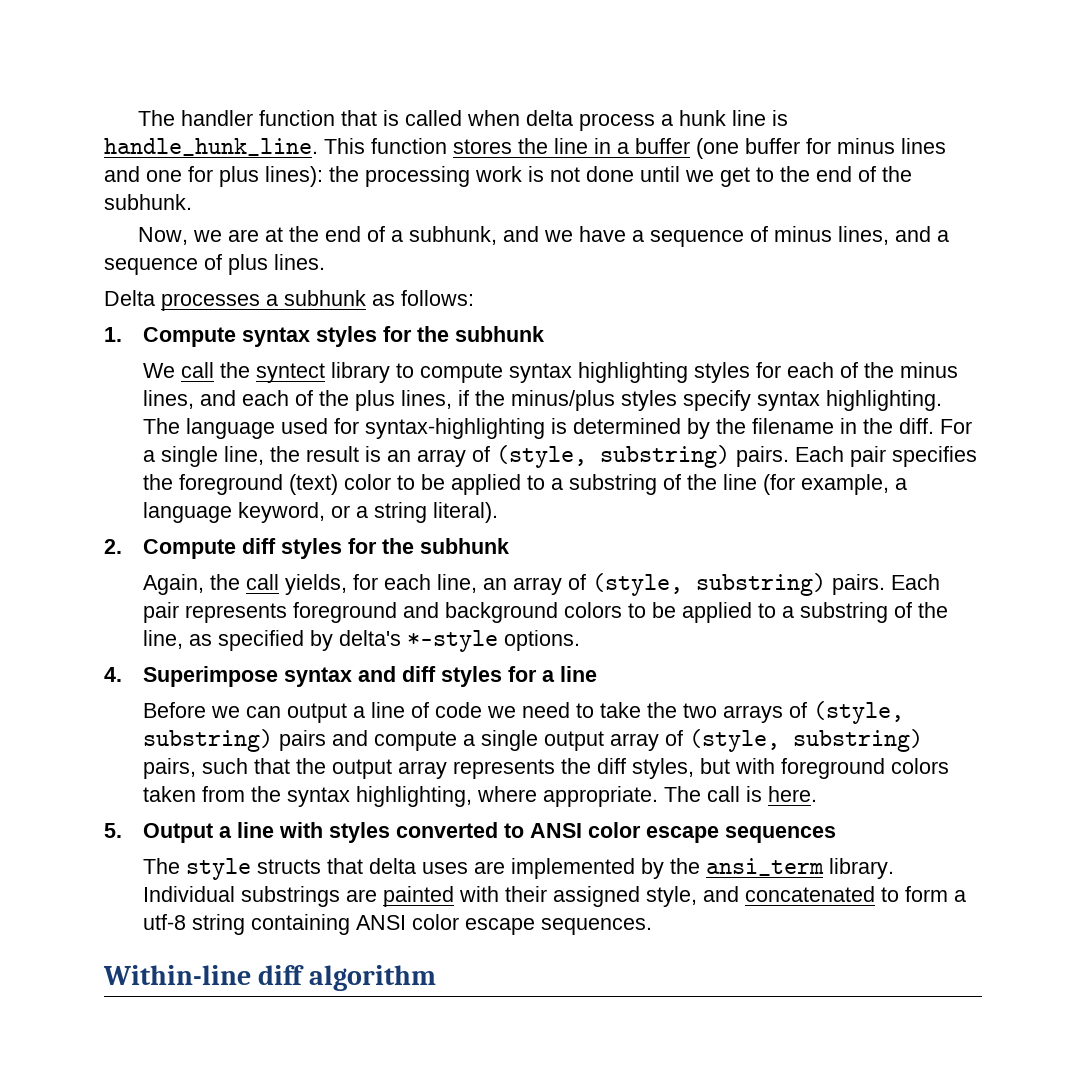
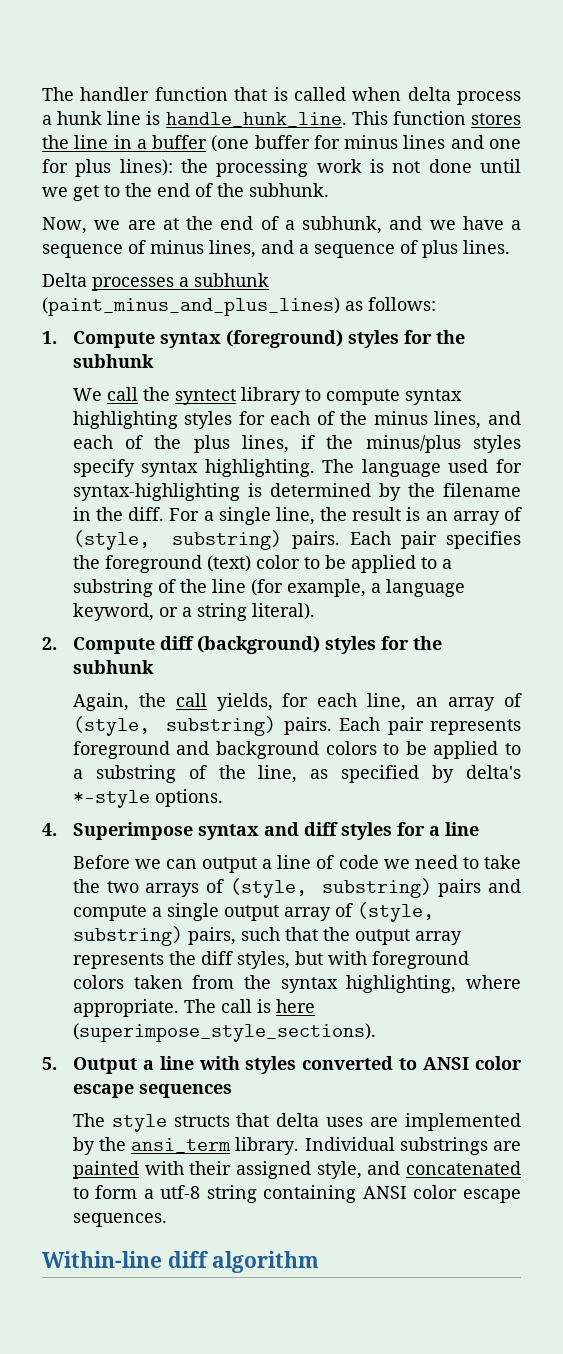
- Delta processes a subhunk as follows:
+ Delta processes a subhunk (paint_minus_and_plus_lines) as follows:
- 1. Compute syntax styles for the subhunk
+ 1. Compute syntax (foreground) styles for the subhunk
- 2. Compute diff styles for the subhunk
+ 2. Compute diff (background) styles for the subhunk
- The call is here.
+ The call is here (superimpose_style_sections).

